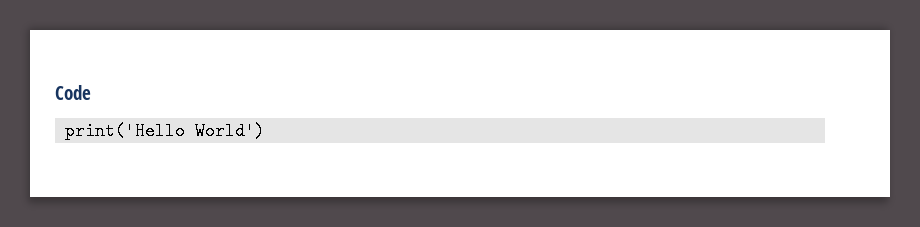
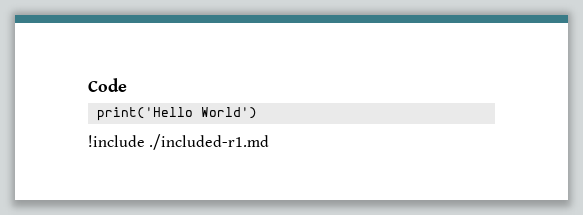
+ !include ./included-r1.md

